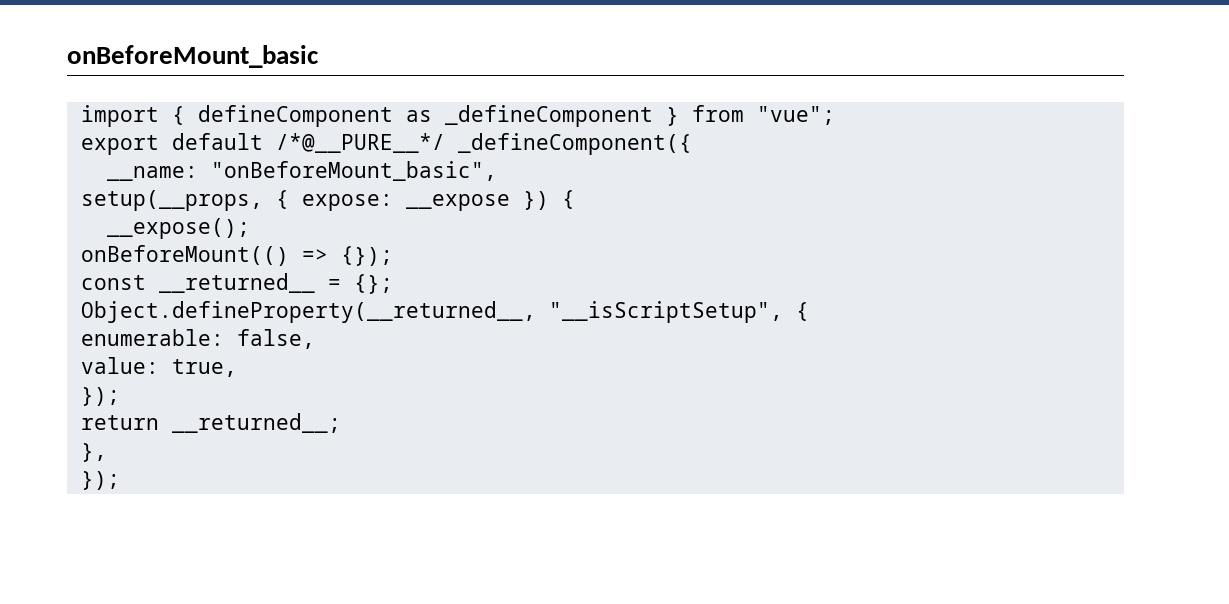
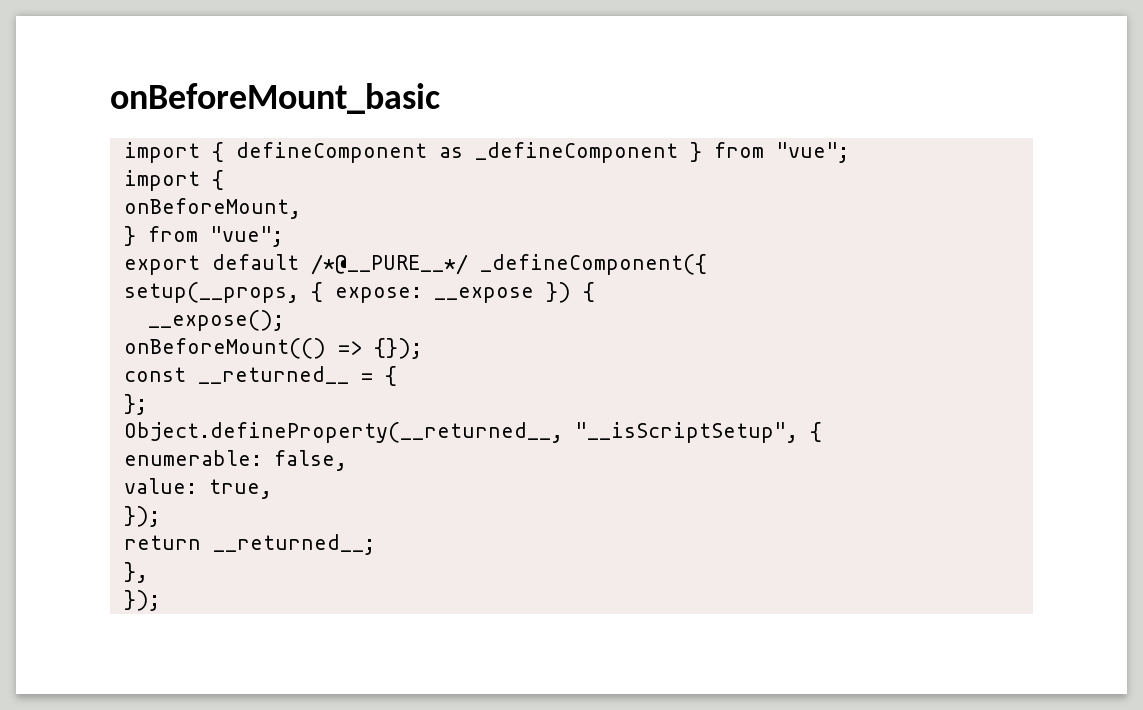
  import { defineComponent as _defineComponent } from "vue";
+ import {
+ onBeforeMount,
+ } from "vue";
- __name: "onBeforeMount_basic",
- const __returned__ = {};
+ const __returned__ = {
+ };

